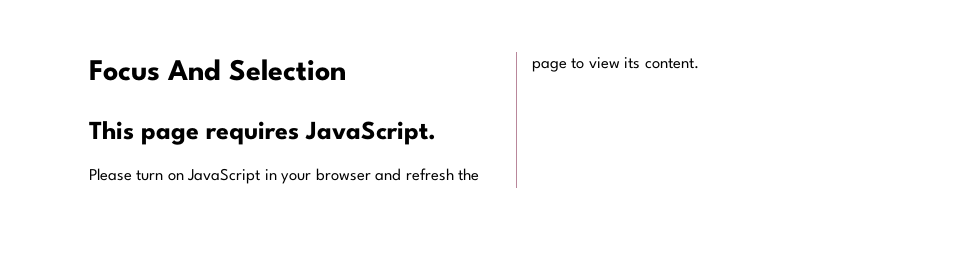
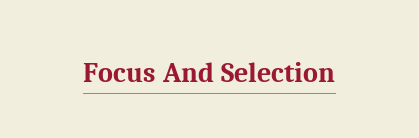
- This page requires JavaScript.
- Please turn on JavaScript in your browser and refresh the page to view its content.

